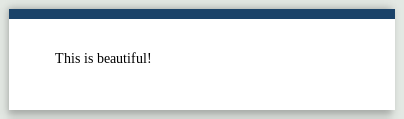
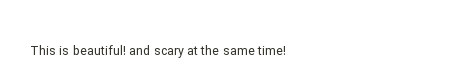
- This is beautiful!
+ This is beautiful! and scary at the same time!

